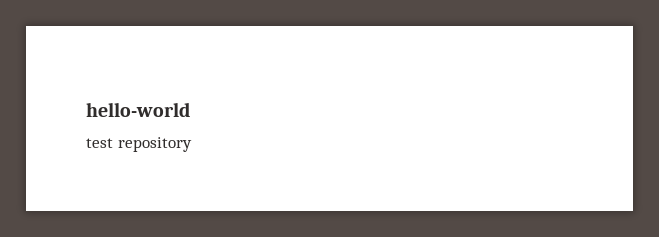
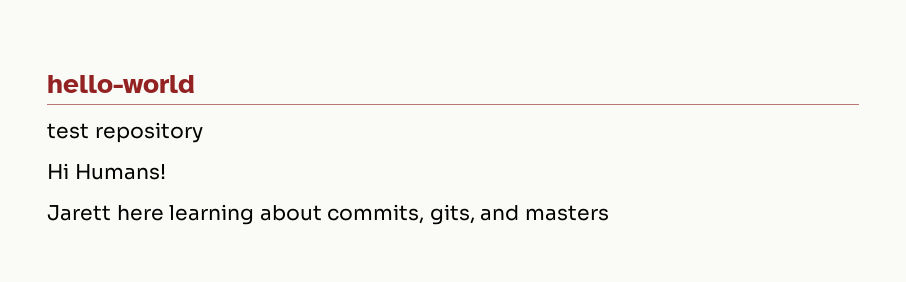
+ Hi Humans!
+ Jarett here learning about commits, gits, and masters

